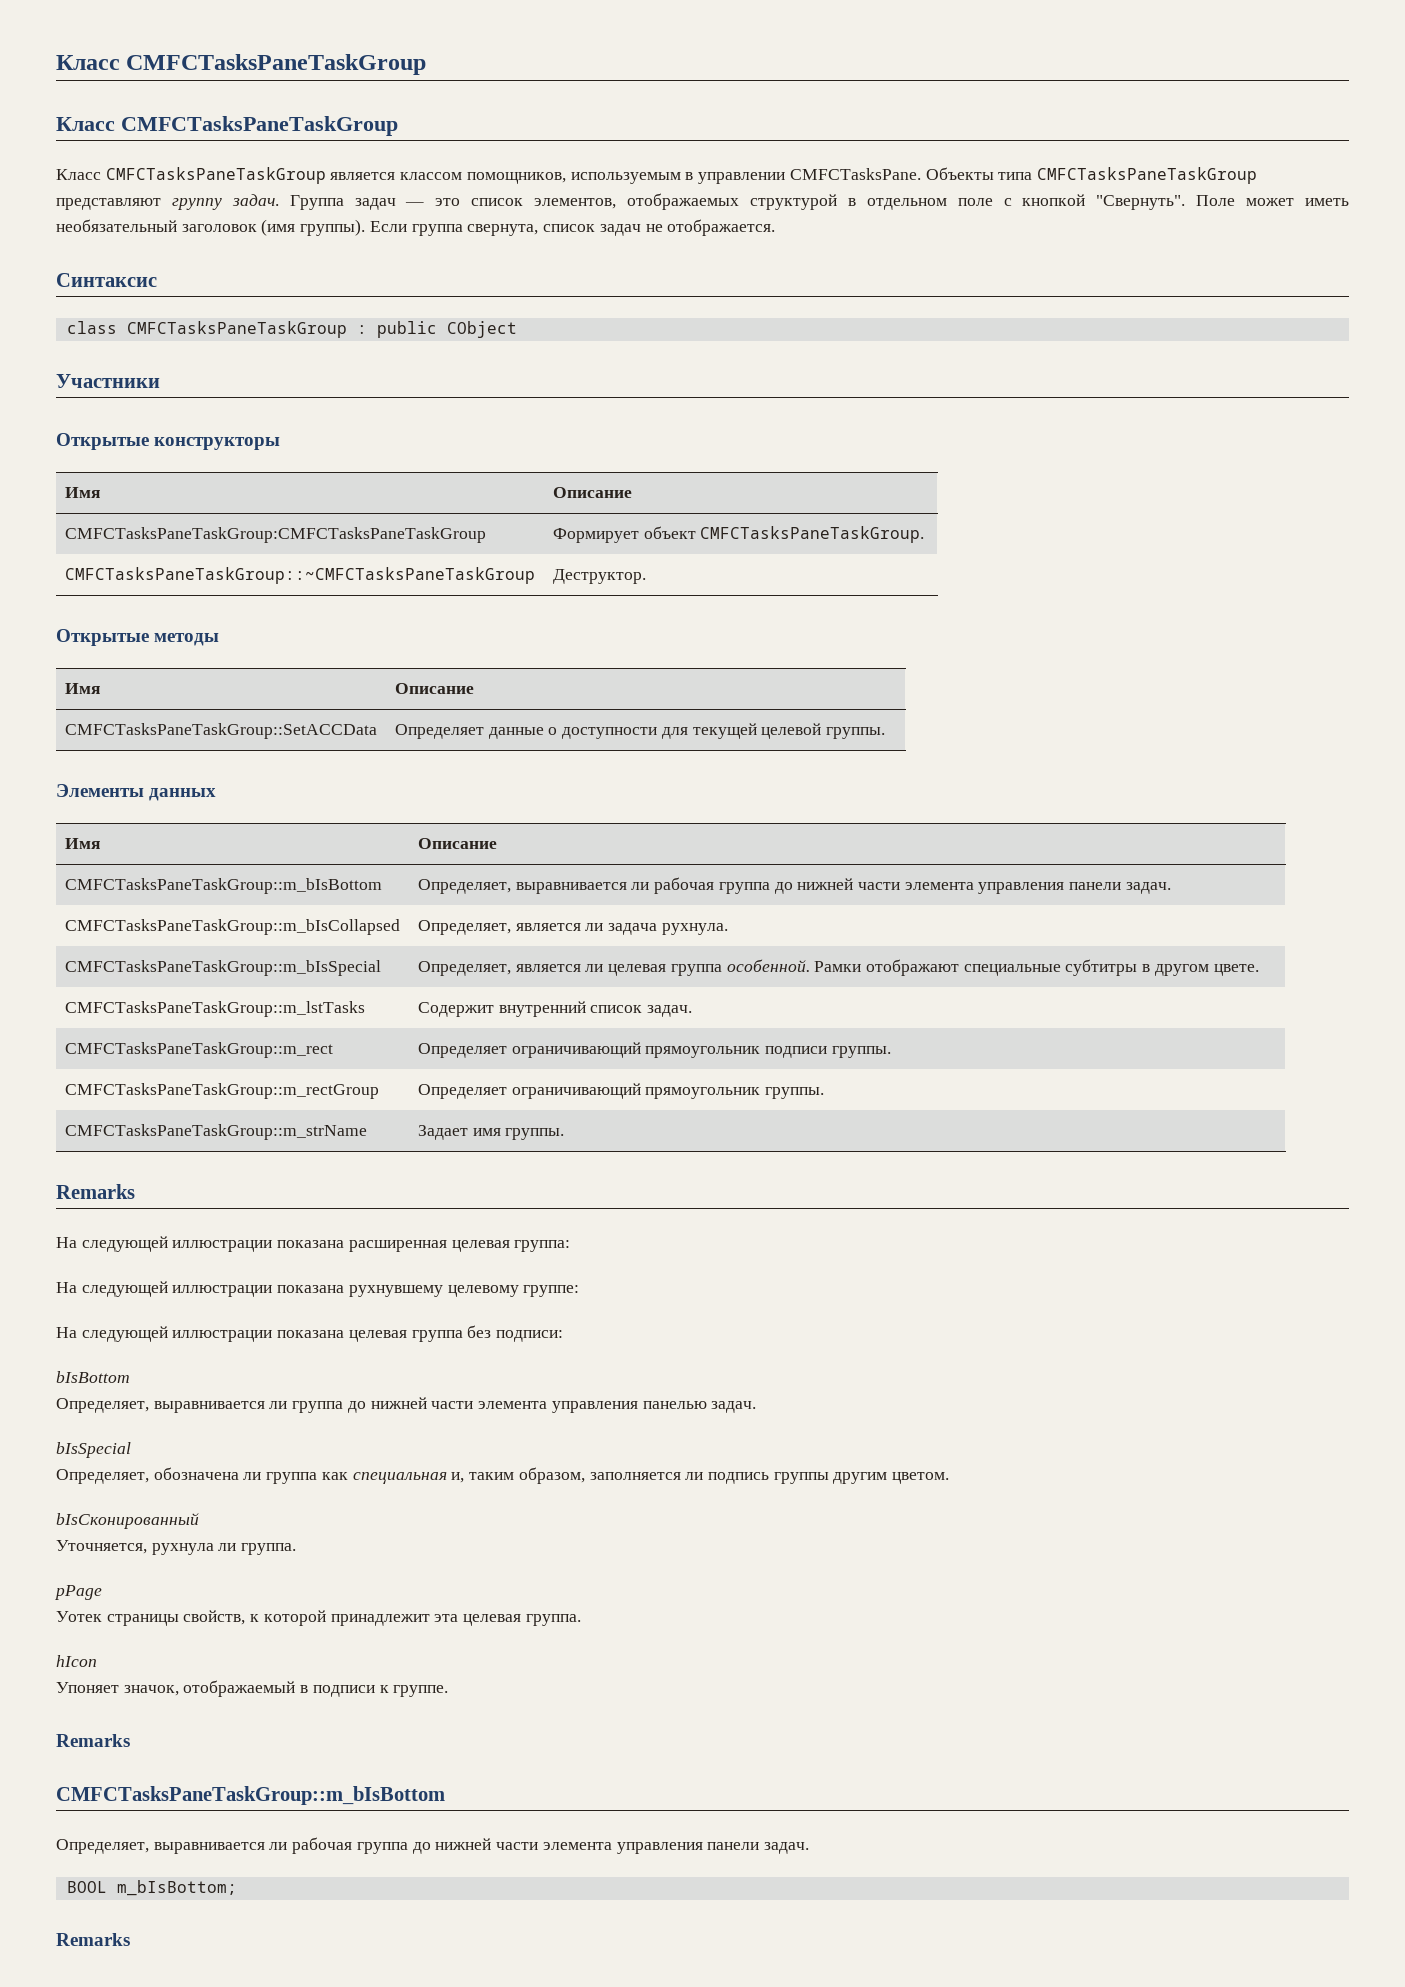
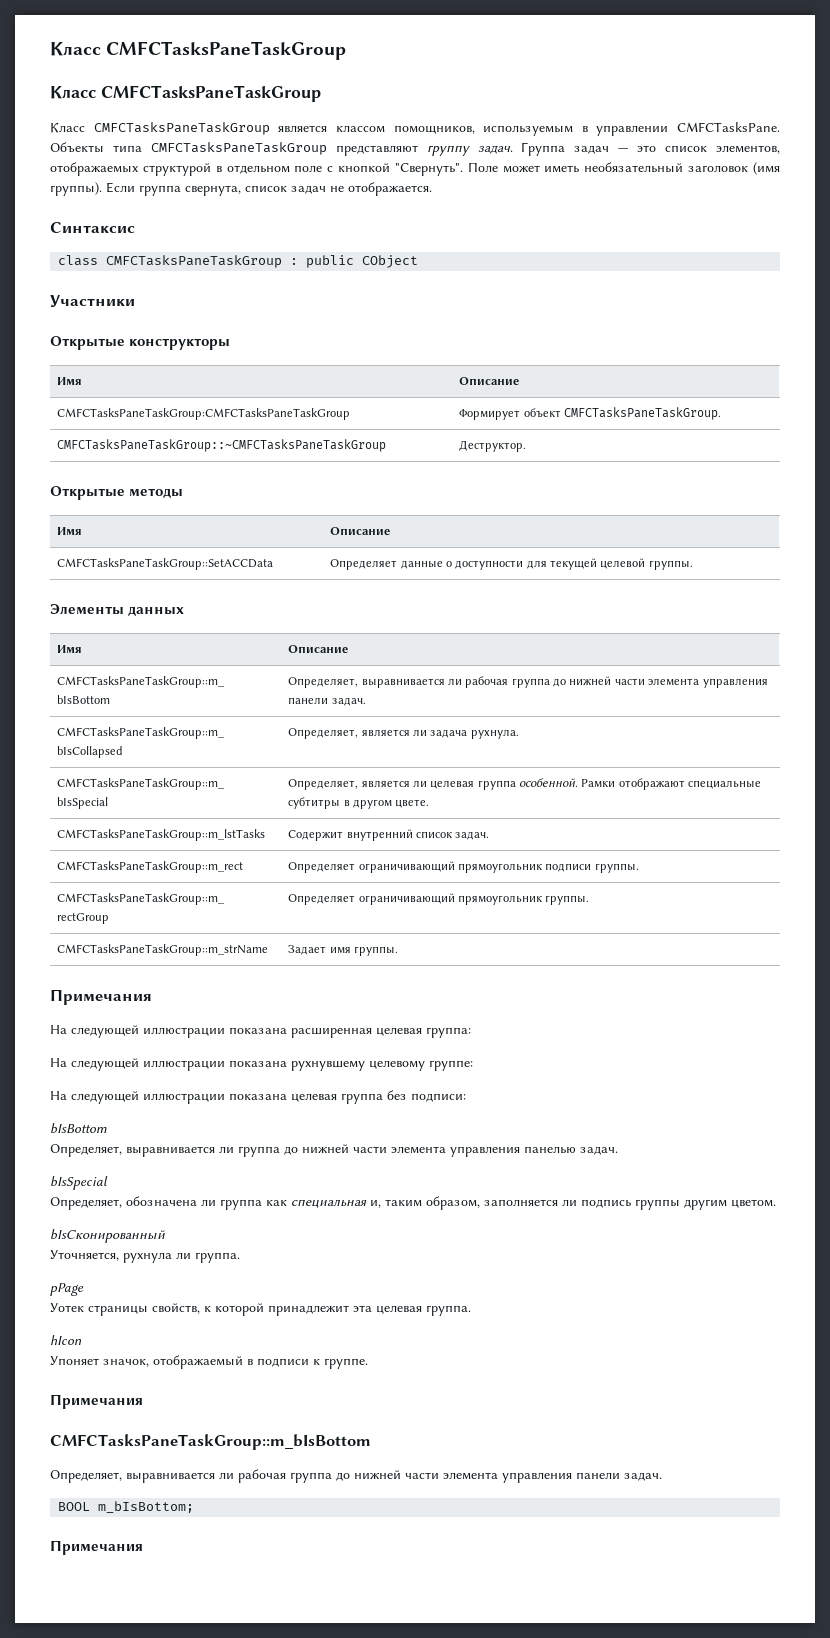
  CMFCTasksPaneTaskGroup::m_strName | Задает имя группы.
- Remarks
+ Примечания
  Упоняет значок, отображаемый в подписи к группе.
- Remarks
+ Примечания
  BOOL m_bIsBottom;
- Remarks
+ Примечания

